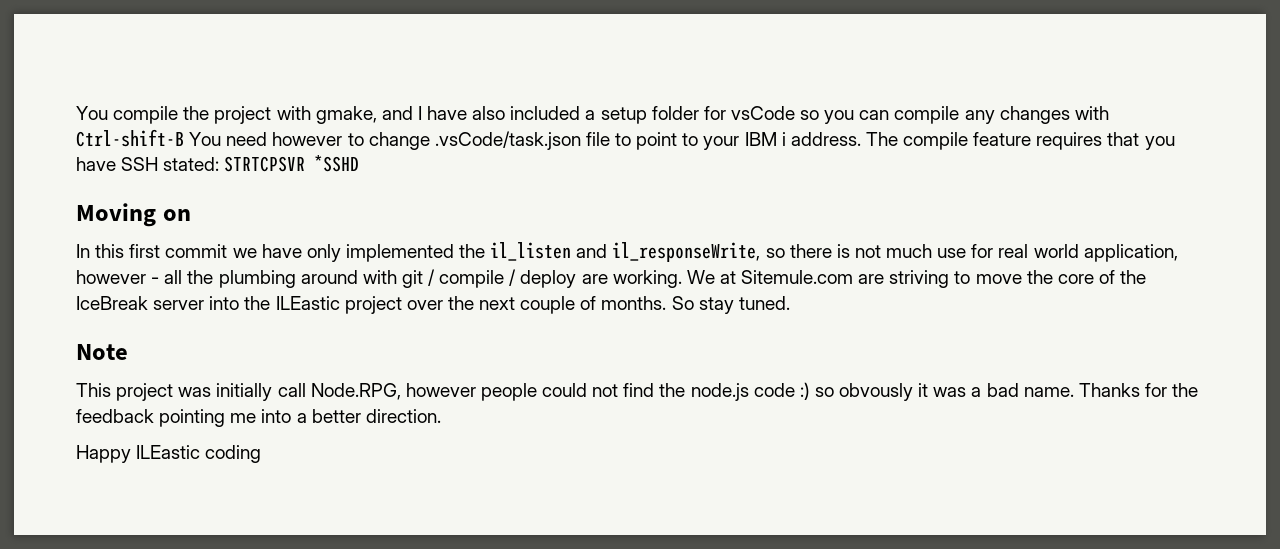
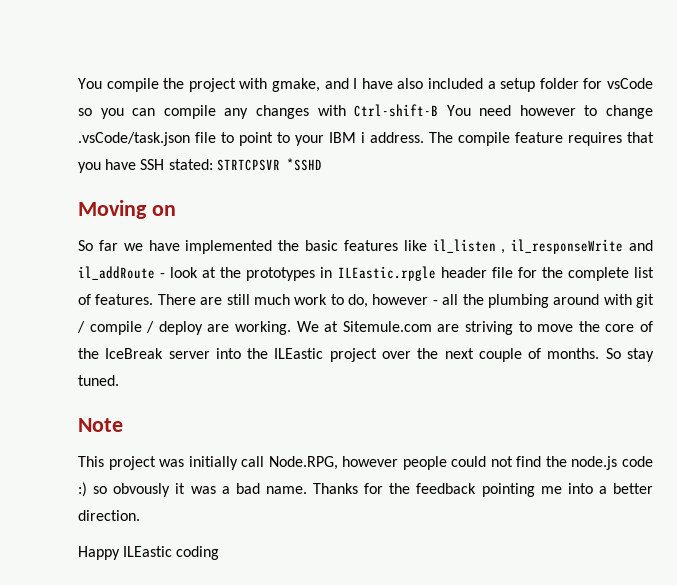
- In this first commit we have only implemented the il_listen and il_responseWrite, so there is not much use for real world application, however - all the plumbing around with git / compile / deploy are working.
+ So far we have implemented the basic features like il_listen , il_responseWrite and il_addRoute - look at the prototypes in ILEastic.rpgle header file for the complete list of features. There are still much work to do, however - all the plumbing around with git / compile / deploy are working.

